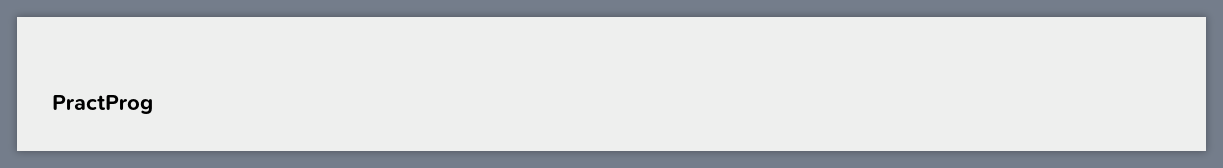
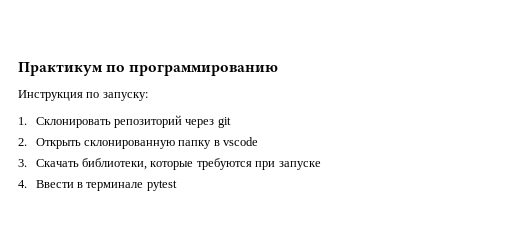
- PractProg
+ Практикум по программированию
+ Инструкция по запуску:
+ 1. Склонировать репозиторий через git
+ 2. Открыть склонированную папку в vscode
+ 3. Скачать библиотеки, которые требуются при запуске
+ 4. Ввести в терминале pytest

